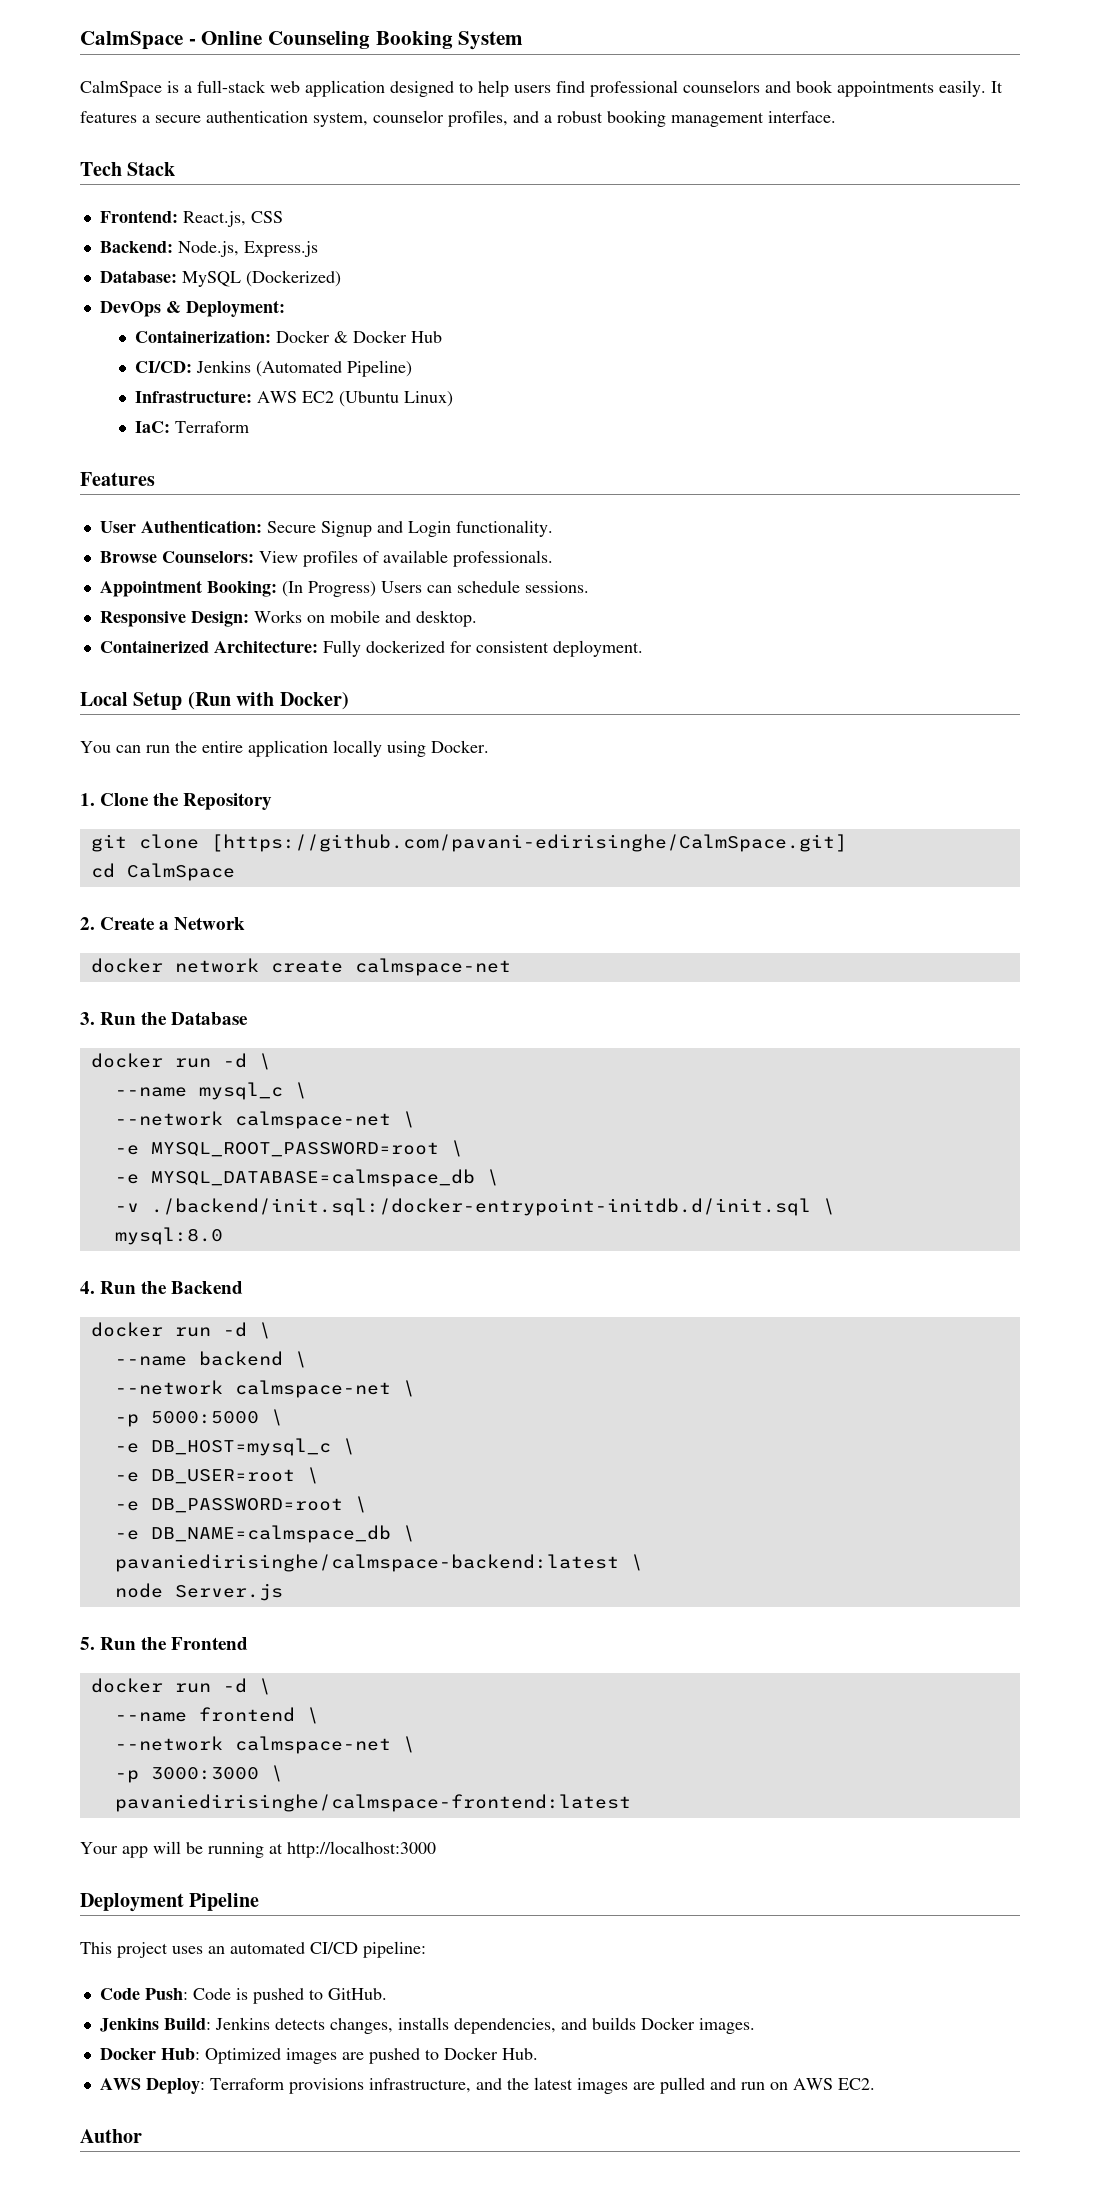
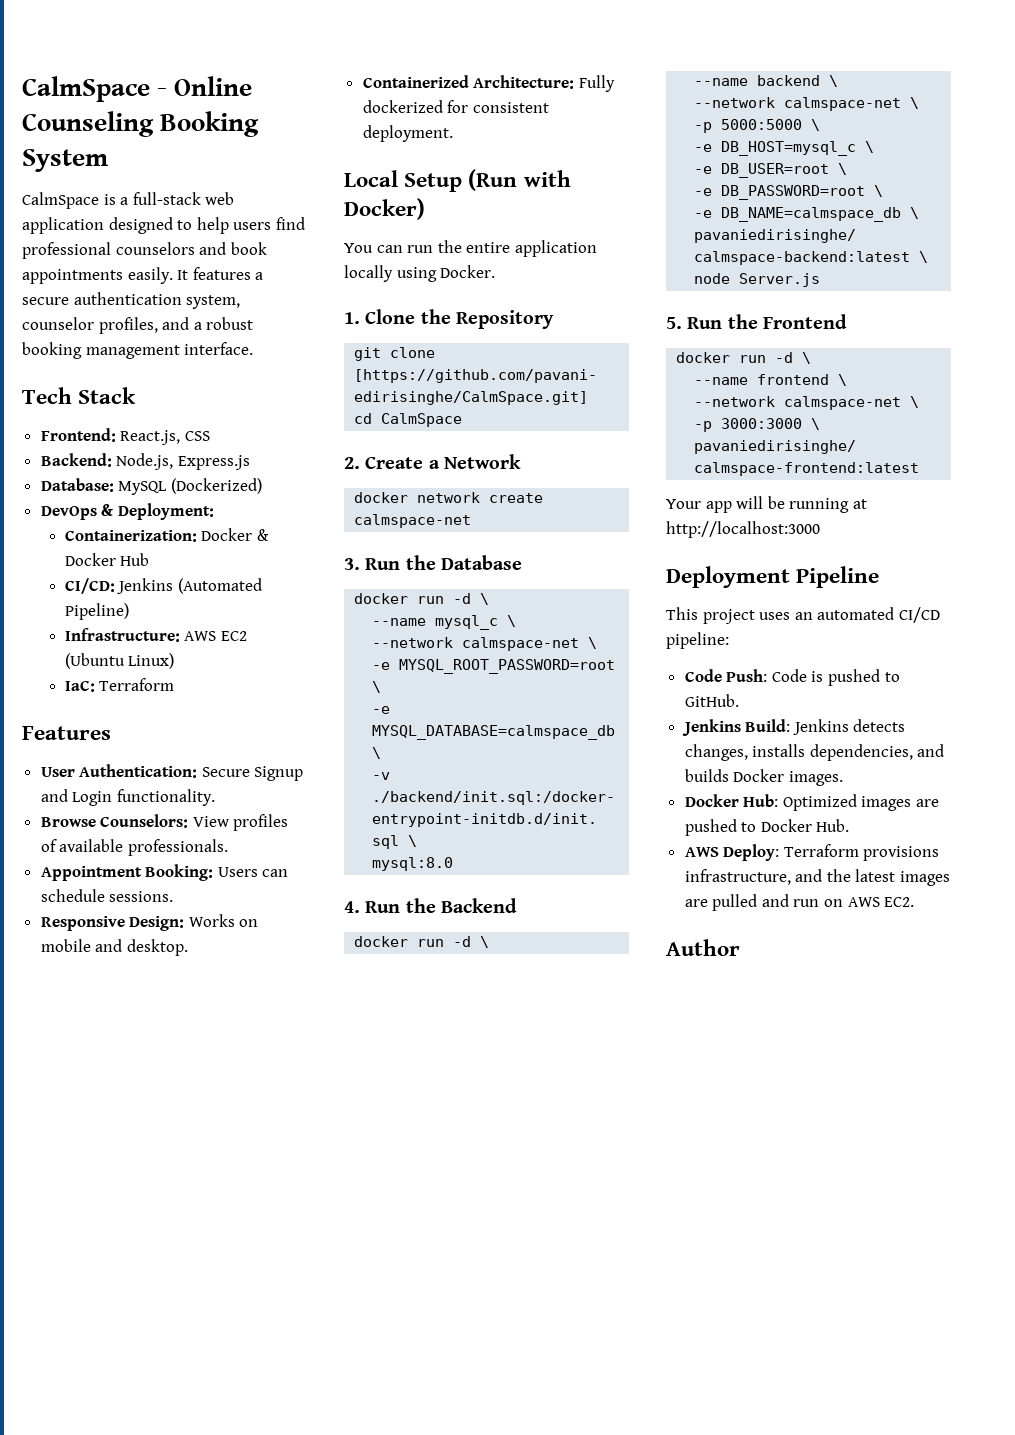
- Appointment Booking: (In Progress) Users can schedule sessions.
+ Appointment Booking: Users can schedule sessions.

